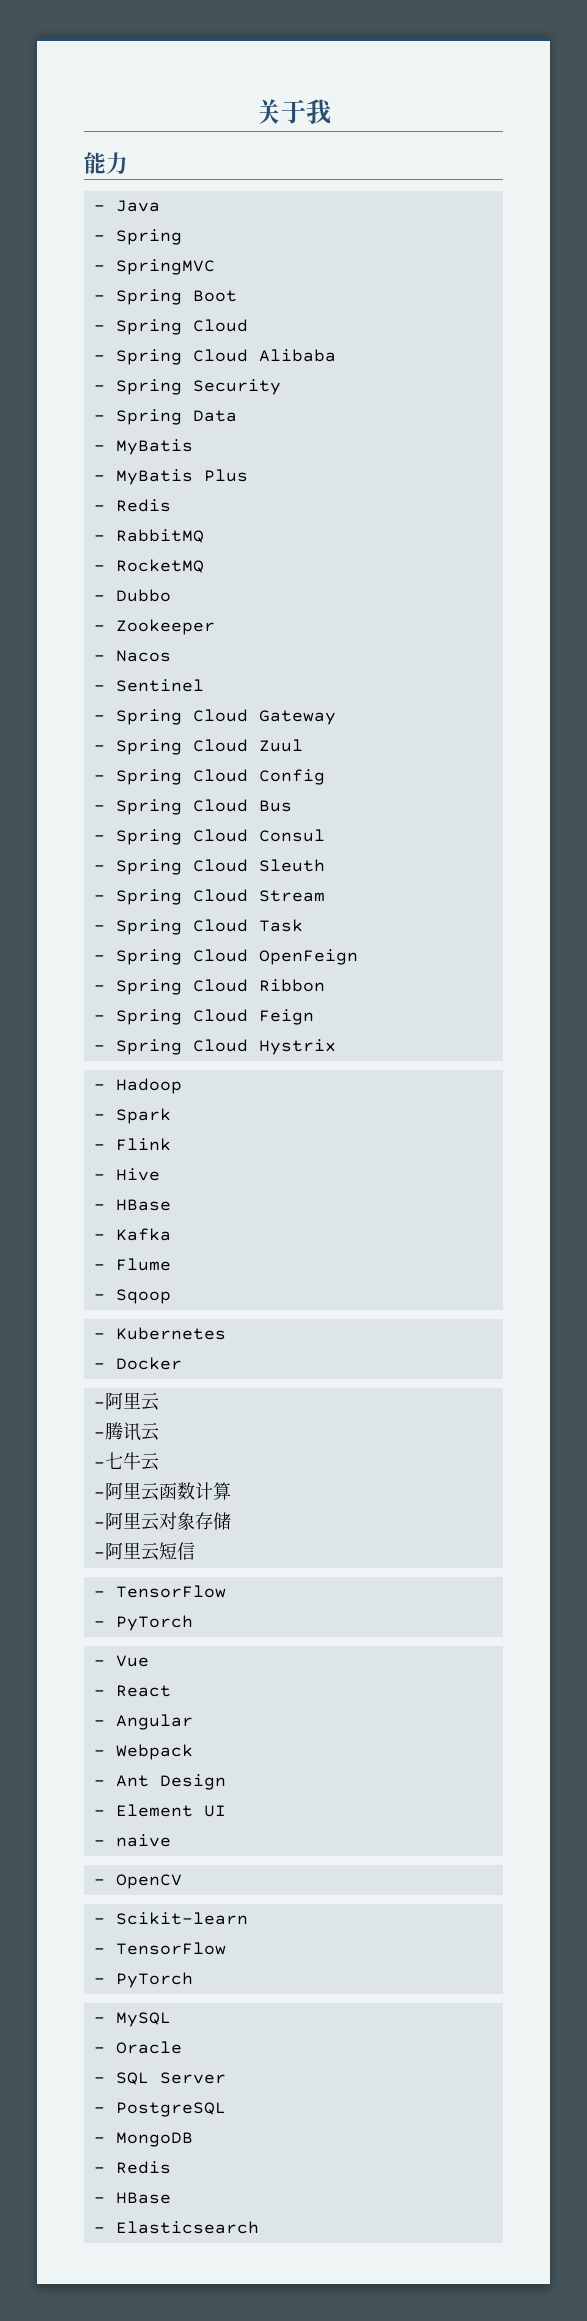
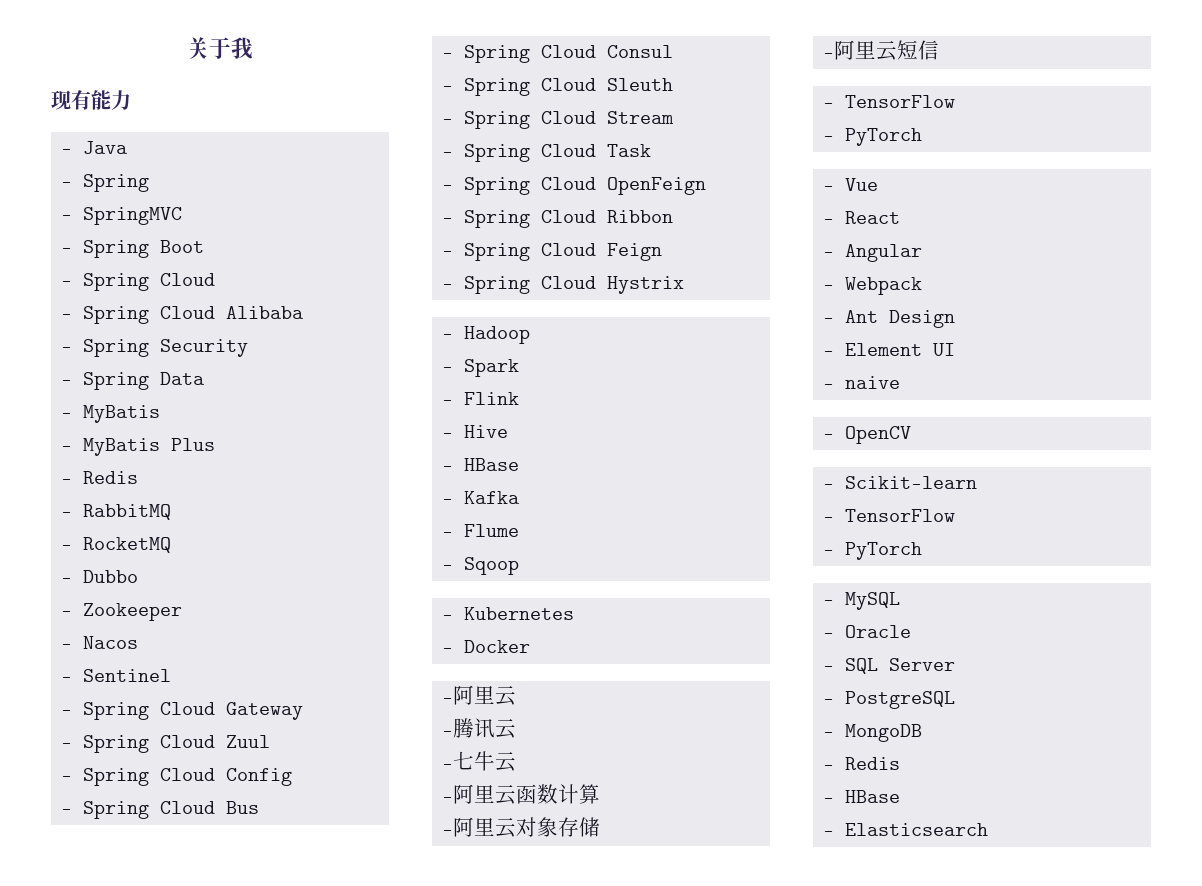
- 能力
+ 现有能力

